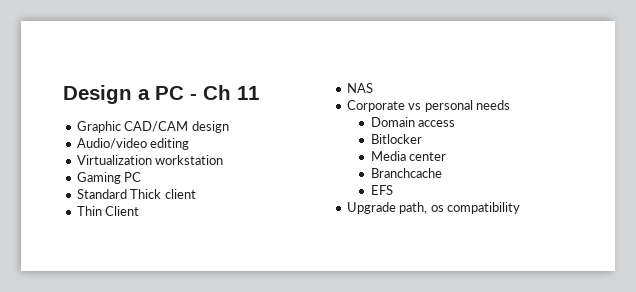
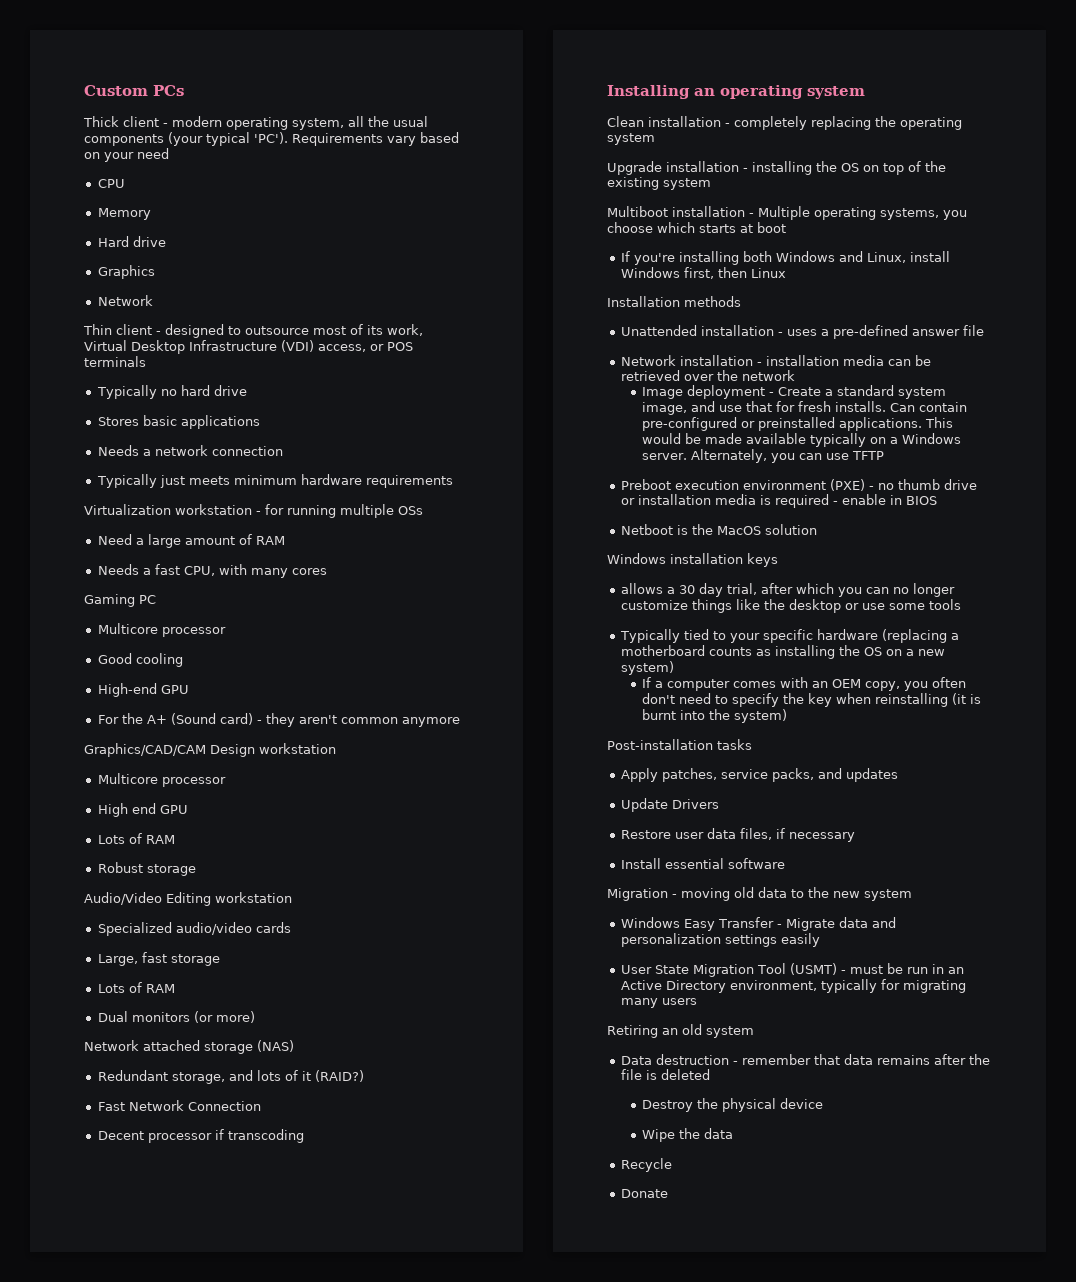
- Design a PC - Ch 11
- Graphic CAD/CAM design
- Audio/video editing
- Virtualization workstation
+ Custom PCs
+ Thick client - modern operating system, all the usual components (your typical 'PC'). Requirements vary based on your need
+ CPU
+ Memory
+ Hard drive
+ Graphics
+ Network
+ Thin client - designed to outsource most of its work, Virtual Desktop Infrastructure (VDI) access, or POS terminals
+ Typically no hard drive
+ Stores basic applications
+ Needs a network connection
+ Typically just meets minimum hardware requirements
+ Virtualization workstation - for running multiple OSs
+ Need a large amount of RAM
+ Needs a fast CPU, with many cores
  Gaming PC
- Standard Thick client
- Thin Client
- NAS
- Corporate vs personal needs
- Domain access
- Bitlocker
- Media center
- Branchcache
- EFS
- Upgrade path, os compatibility
+ Multicore processor
+ Good cooling
+ High-end GPU
+ For the A+ (Sound card) - they aren't common anymore
+ Graphics/CAD/CAM Design workstation
+ Multicore processor
+ High end GPU
+ Lots of RAM
+ Robust storage
+ Audio/Video Editing workstation
+ Specialized audio/video cards
+ Large, fast storage
+ Lots of RAM
+ Dual monitors (or more)
+ Network attached storage (NAS)
+ Redundant storage, and lots of it (RAID?)
+ Fast Network Connection
+ Decent processor if transcoding
+ Installing an operating system
+ Clean installation - completely replacing the operating system
+ Upgrade installation - installing the OS on top of the existing system
+ Multiboot installation - Multiple operating systems, you choose which starts at boot
+ If you're installing both Windows and Linux, install Windows first, then Linux
+ Installation methods
+ Unattended installation - uses a pre-defined answer file
+ Network installation - installation media can be retrieved over the network
+ Image deployment - Create a standard system image, and use that for fresh installs. Can contain pre-configured or preinstalled applications. This would be made available typically on a Windows server. Alternately, you can use TFTP
+ Preboot execution environment (PXE) - no thumb drive or installation media is required - enable in BIOS
+ Netboot is the MacOS solution
+ Windows installation keys
+ allows a 30 day trial, after which you can no longer customize things like the desktop or use some tools
+ Typically tied to your specific hardware (replacing a motherboard counts as installing the OS on a new system)
+ If a computer comes with an OEM copy, you often don't need to specify the key when reinstalling (it is burnt into the system)
+ Post-installation tasks
+ Apply patches, service packs, and updates
+ Update Drivers
+ Restore user data files, if necessary
+ Install essential software
+ Migration - moving old data to the new system
+ Windows Easy Transfer - Migrate data and personalization settings easily
+ User State Migration Tool (USMT) - must be run in an Active Directory environment, typically for migrating many users
+ Retiring an old system
+ Data destruction - remember that data remains after the file is deleted
+ Destroy the physical device
+ Wipe the data
+ Recycle
+ Donate

